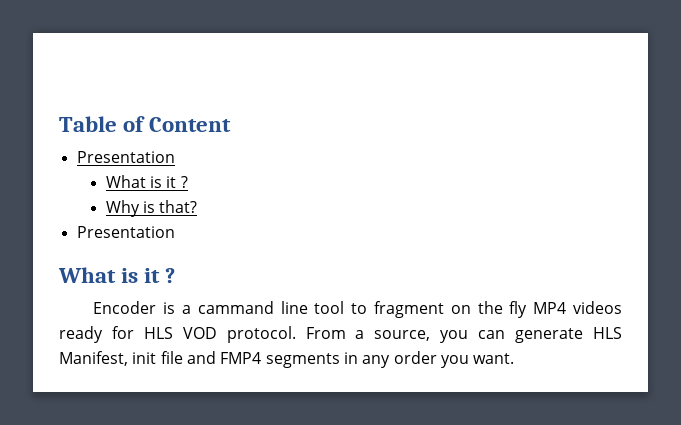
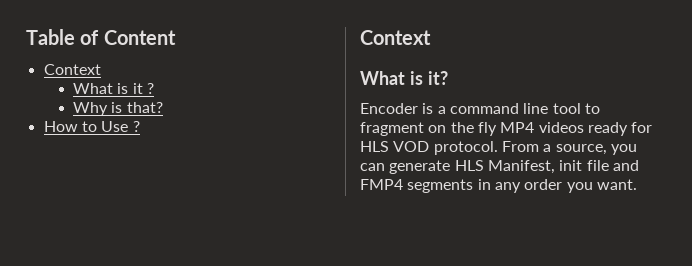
  Table of Content
- Presentation
+ Context
  Why is that?
- Presentation
- What is it ?
+ How to Use ?
+ Context
+ What is it?
- Encoder is a cammand line tool to fragment on the fly MP4 videos ready for HLS VOD protocol.
+ Encoder is a command line tool to fragment on the fly MP4 videos ready for HLS VOD protocol.

